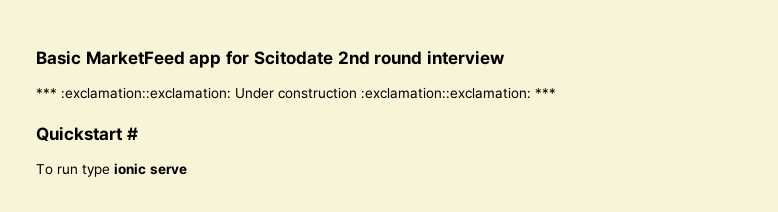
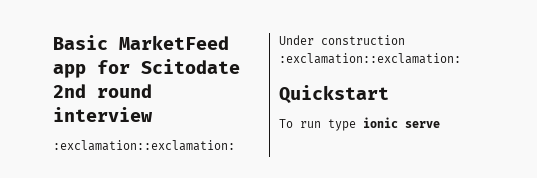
- *** :exclamation::exclamation: Under construction :exclamation::exclamation: ***
+ :exclamation::exclamation: Under construction :exclamation::exclamation:
- Quickstart #
+ Quickstart

